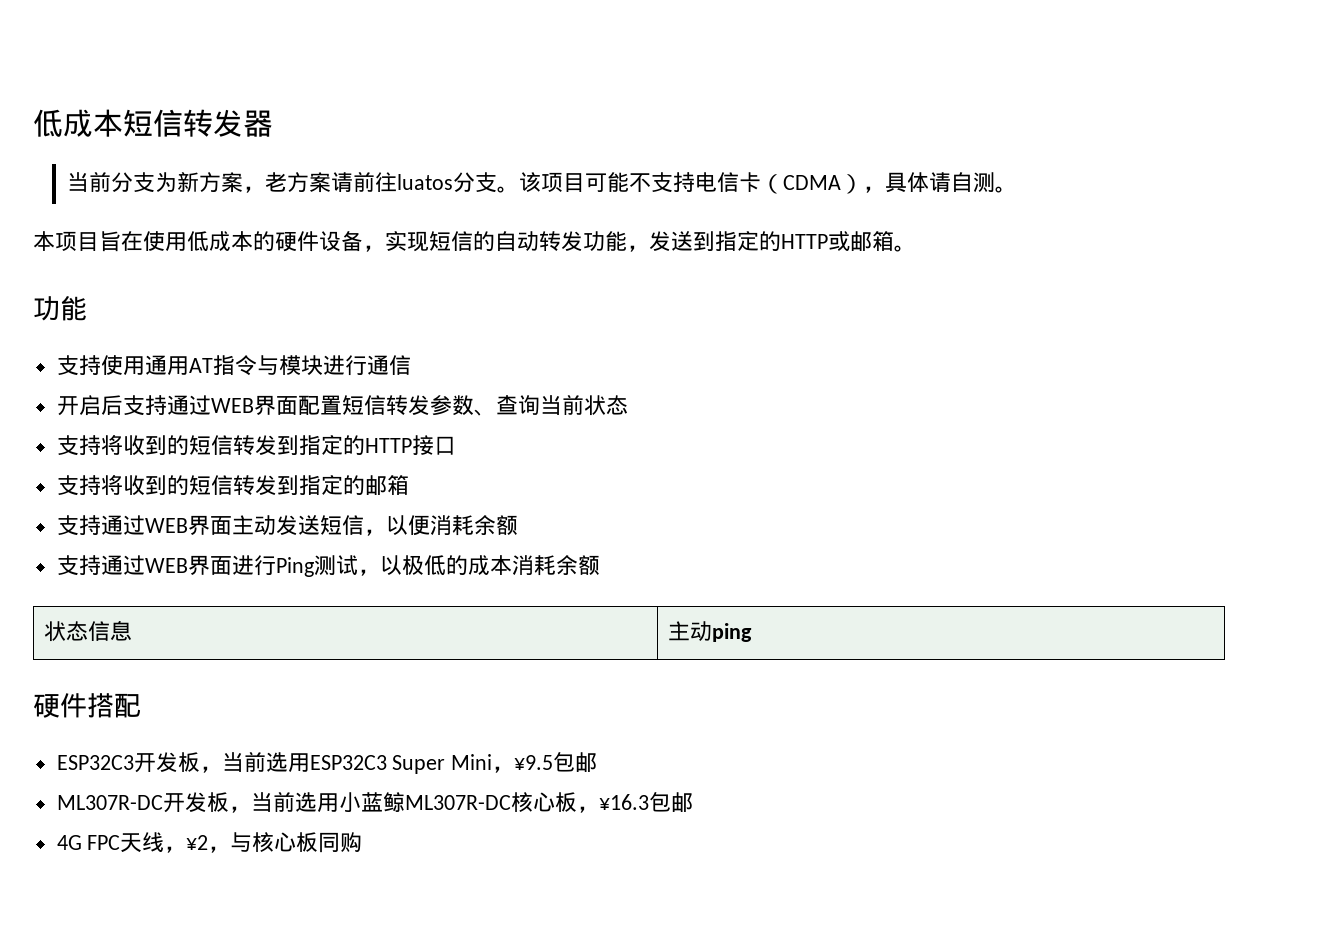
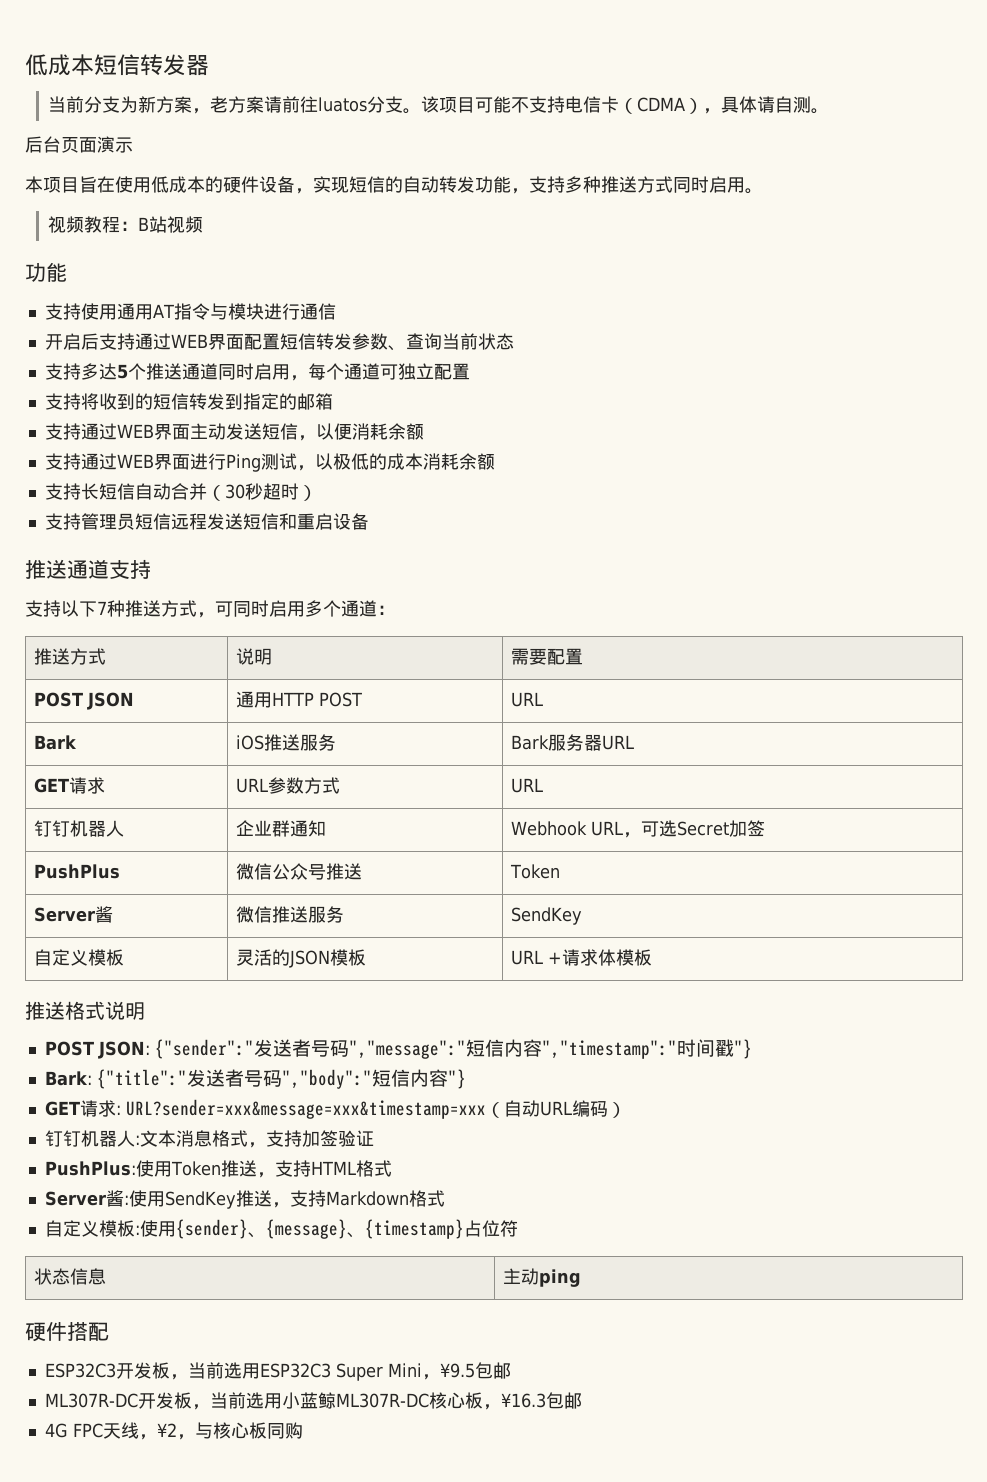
+ 后台页面演示
- 本项目旨在使用低成本的硬件设备，实现短信的自动转发功能，发送到指定的HTTP或邮箱。
+ 本项目旨在使用低成本的硬件设备，实现短信的自动转发功能，支持多种推送方式同时启用。
+ 视频教程：B站视频
- 支持将收到的短信转发到指定的HTTP接口
+ 支持多达5个推送通道同时启用，每个通道可独立配置
+ 支持长短信自动合并（30秒超时）
+ 支持管理员短信远程发送短信和重启设备
+ 推送通道支持
+ 支持以下7种推送方式，可同时启用多个通道：
+ 推送方式 | 说明 | 需要配置
+ POST JSON | 通用HTTP POST | URL
+ Bark | iOS推送服务 | Bark服务器URL
+ GET请求 | URL参数方式 | URL
+ 钉钉机器人 | 企业群通知 | Webhook URL，可选Secret加签
+ PushPlus | 微信公众号推送 | Token
+ Server酱 | 微信推送服务 | SendKey
+ 自定义模板 | 灵活的JSON模板 | URL +请求体模板
+ 推送格式说明
+ POST JSON: {"sender":"发送者号码","message":"短信内容","timestamp":"时间戳"}
+ Bark: {"title":"发送者号码","body":"短信内容"}
+ GET请求: URL?sender=xxx&message=xxx&timestamp=xxx（自动URL编码）
+ 钉钉机器人:文本消息格式，支持加签验证
+ PushPlus:使用Token推送，支持HTML格式
+ Server酱:使用SendKey推送，支持Markdown格式
+ 自定义模板:使用{sender}、{message}、{timestamp}占位符

